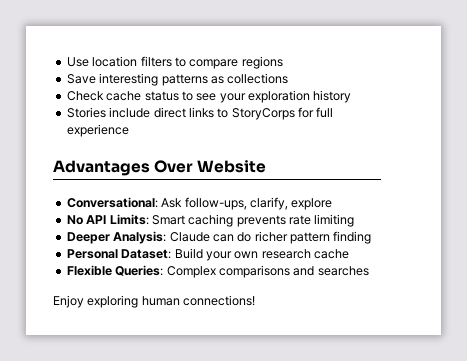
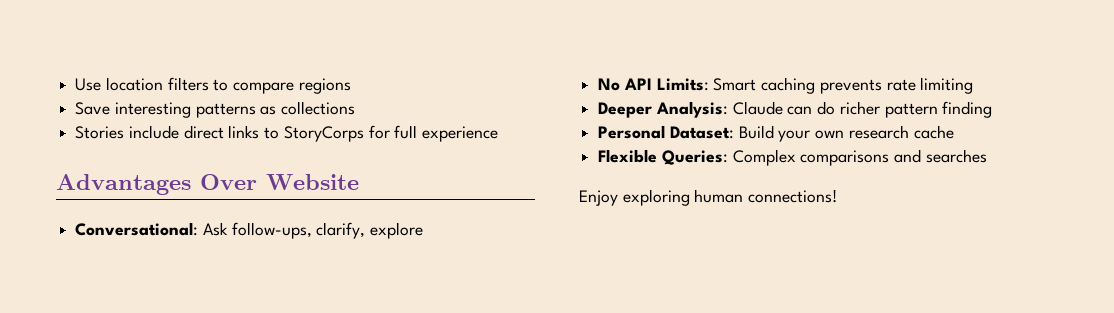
- Check cache status to see your exploration history

